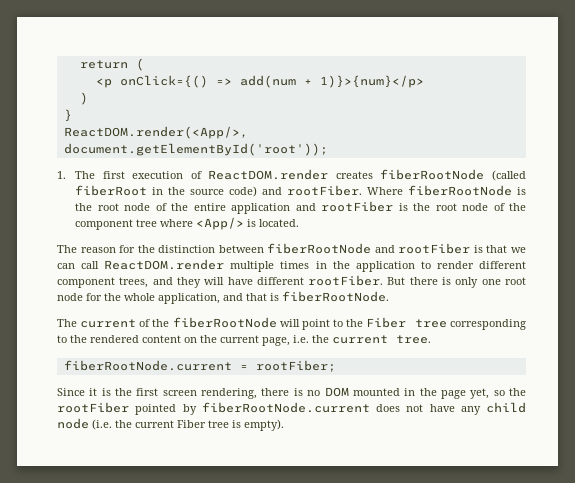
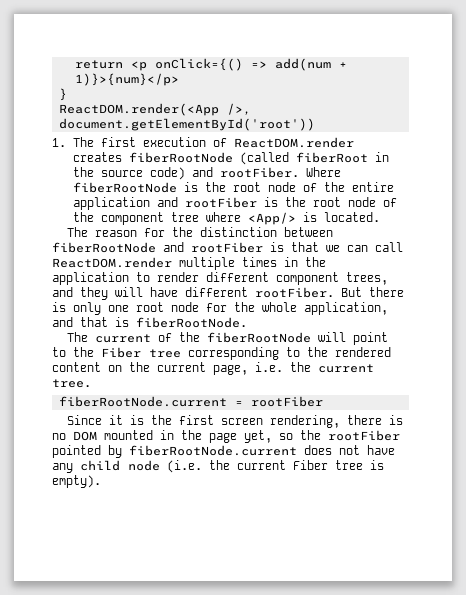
- return (
- <p onClick={() => add(num + 1)}>{num}</p>
+ return <p onClick={() => add(num + 1)}>{num}</p>
- )
- ReactDOM.render(<App/>, document.getElementById('root'));
+ ReactDOM.render(<App />, document.getElementById('root'))
- fiberRootNode.current = rootFiber;
+ fiberRootNode.current = rootFiber

